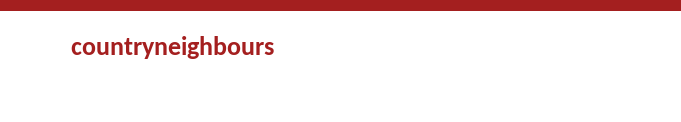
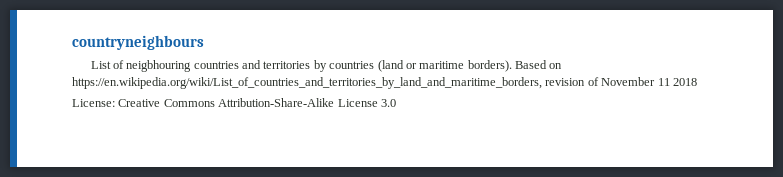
+ List of neigbhouring countries and territories by countries (land or maritime borders). Based on https://en.wikipedia.org/wiki/List_of_countries_and_territories_by_land_and_maritime_borders, revision of November 11 2018
+ License: Creative Commons Attribution-Share-Alike License 3.0

